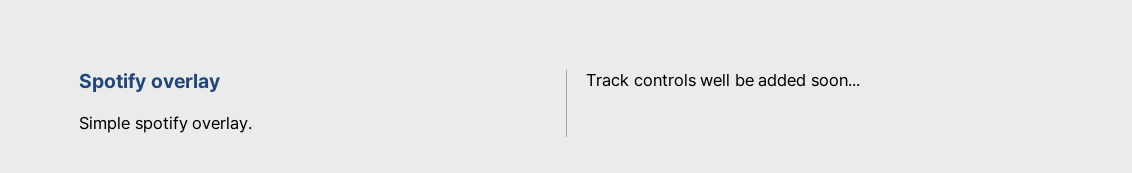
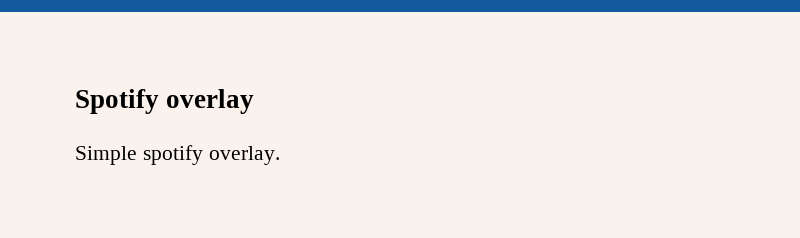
- Track controls well be added soon...

